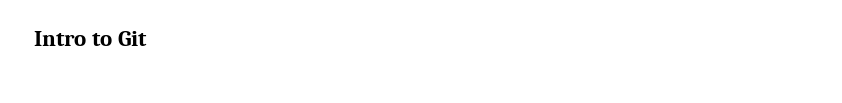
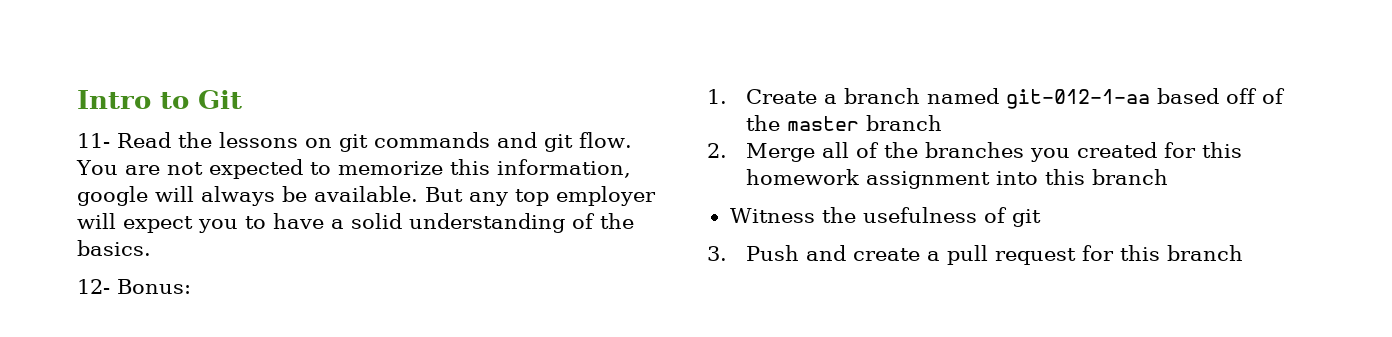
+ 11- Read the lessons on git commands and git flow. You are not expected to memorize this information, google will always be available. But any top employer will expect you to have a solid understanding of the basics.
+ 12- Bonus:
+ 1. Create a branch named git-012-1-aa based off of the master branch
+ 2. Merge all of the branches you created for this homework assignment into this branch
+ Witness the usefulness of git
+ 3. Push and create a pull request for this branch

